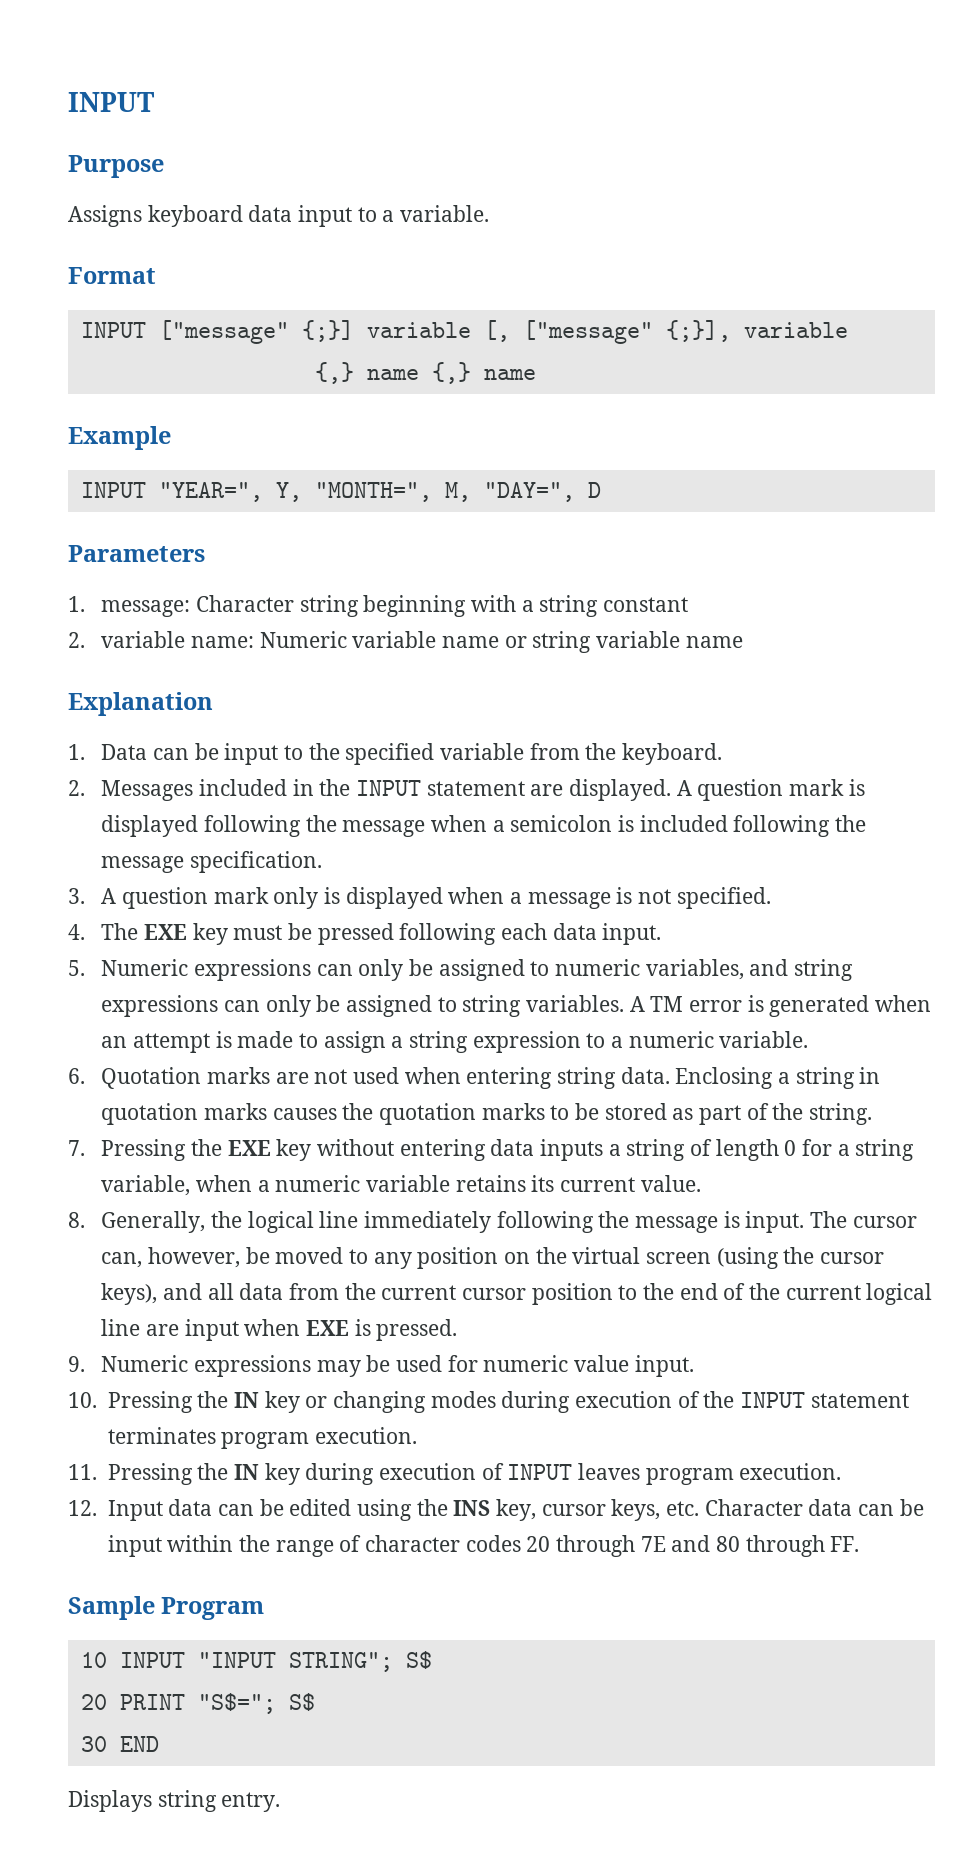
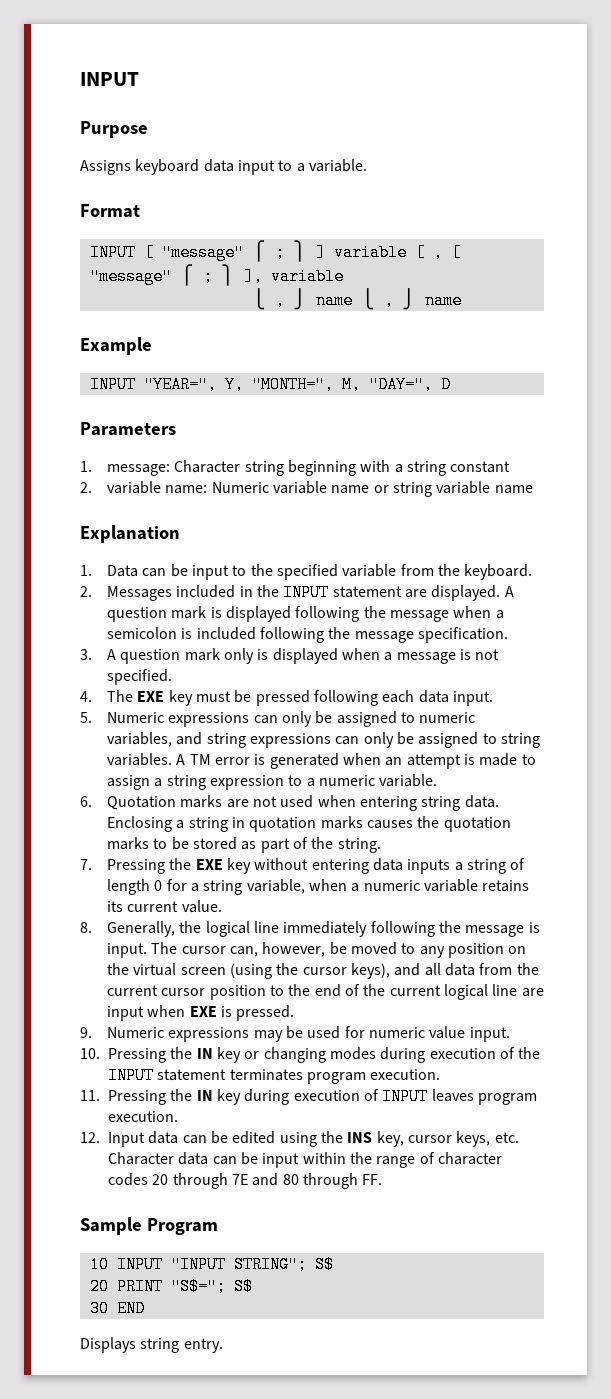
- INPUT ["message" {;}] variable [, ["message" {;}], variable
- {,} name {,} name
+ INPUT [ "message" ⎧ ; ⎫ ] variable [ , [ "message" ⎧ ; ⎫ ], variable
+ ⎩ , ⎭ name ⎩ , ⎭ name

